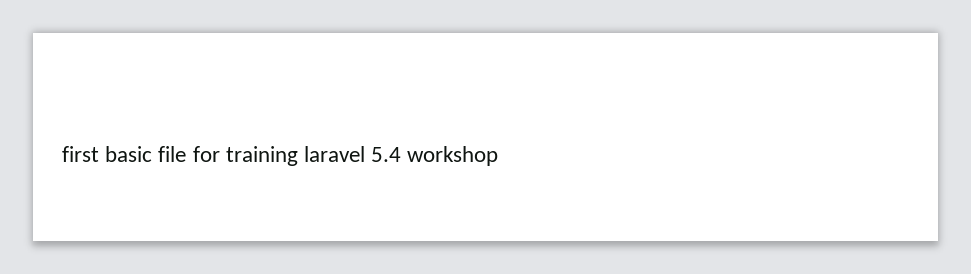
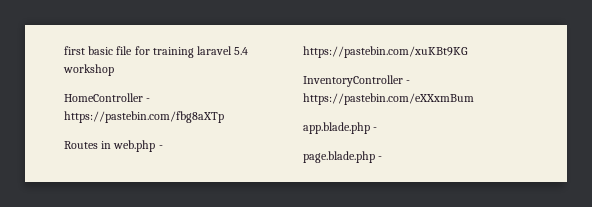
+ HomeController - https://pastebin.com/fbg8aXTp
+ Routes in web.php - https://pastebin.com/xuKBt9KG
+ InventoryController - https://pastebin.com/eXXxmBum
+ app.blade.php -
+ page.blade.php -

